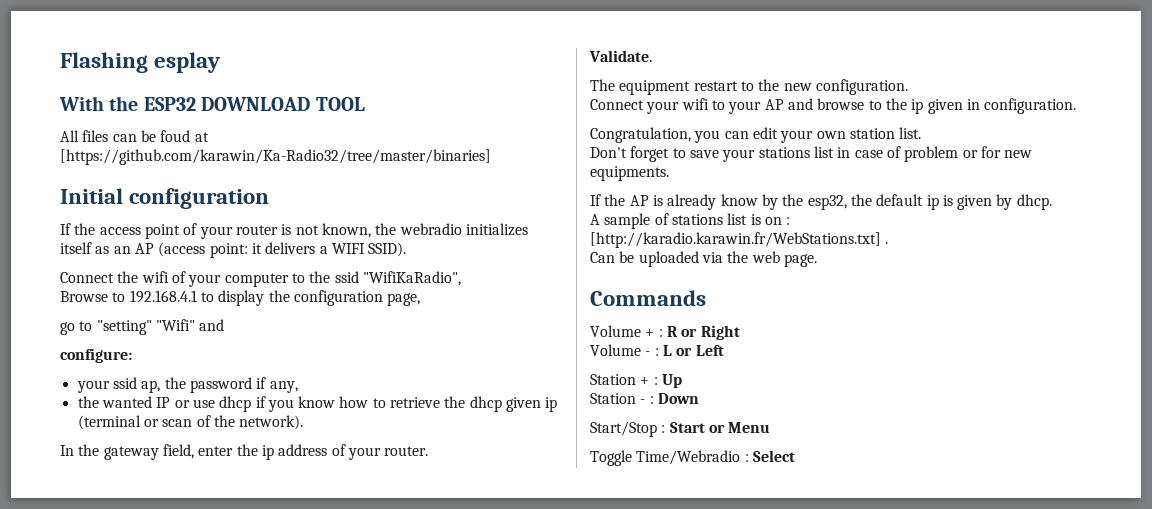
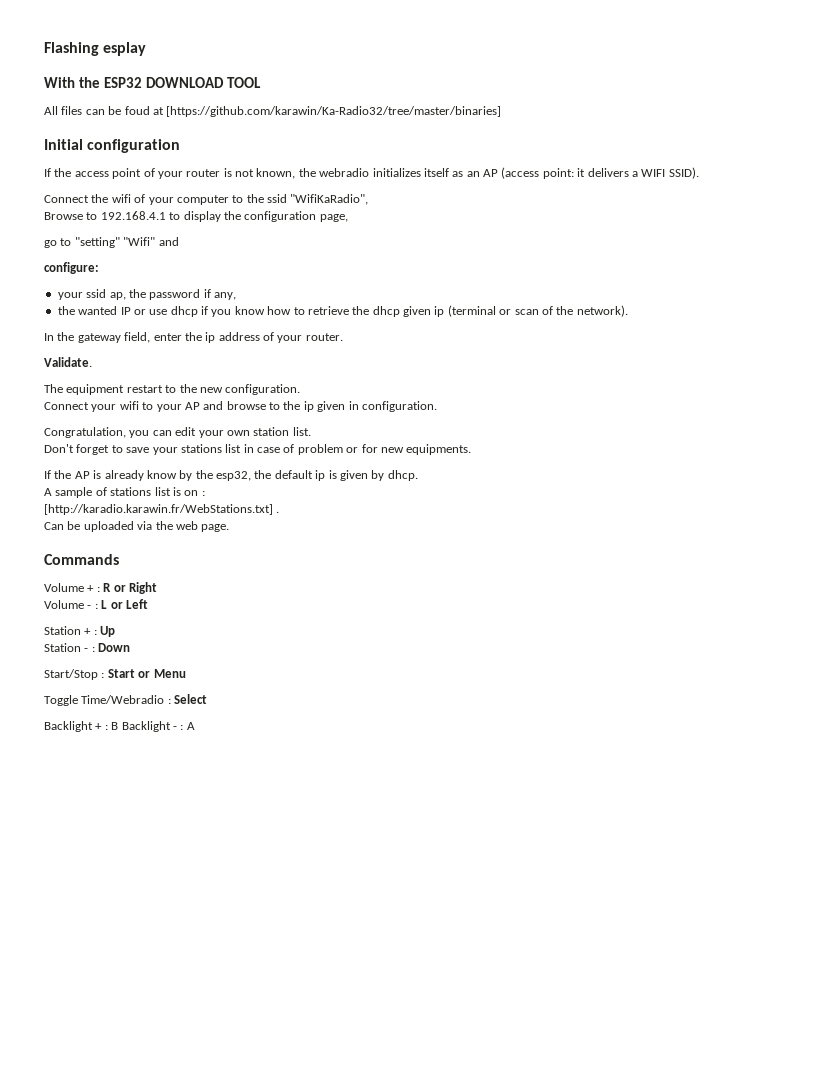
+ Backlight + : B Backlight - : A

